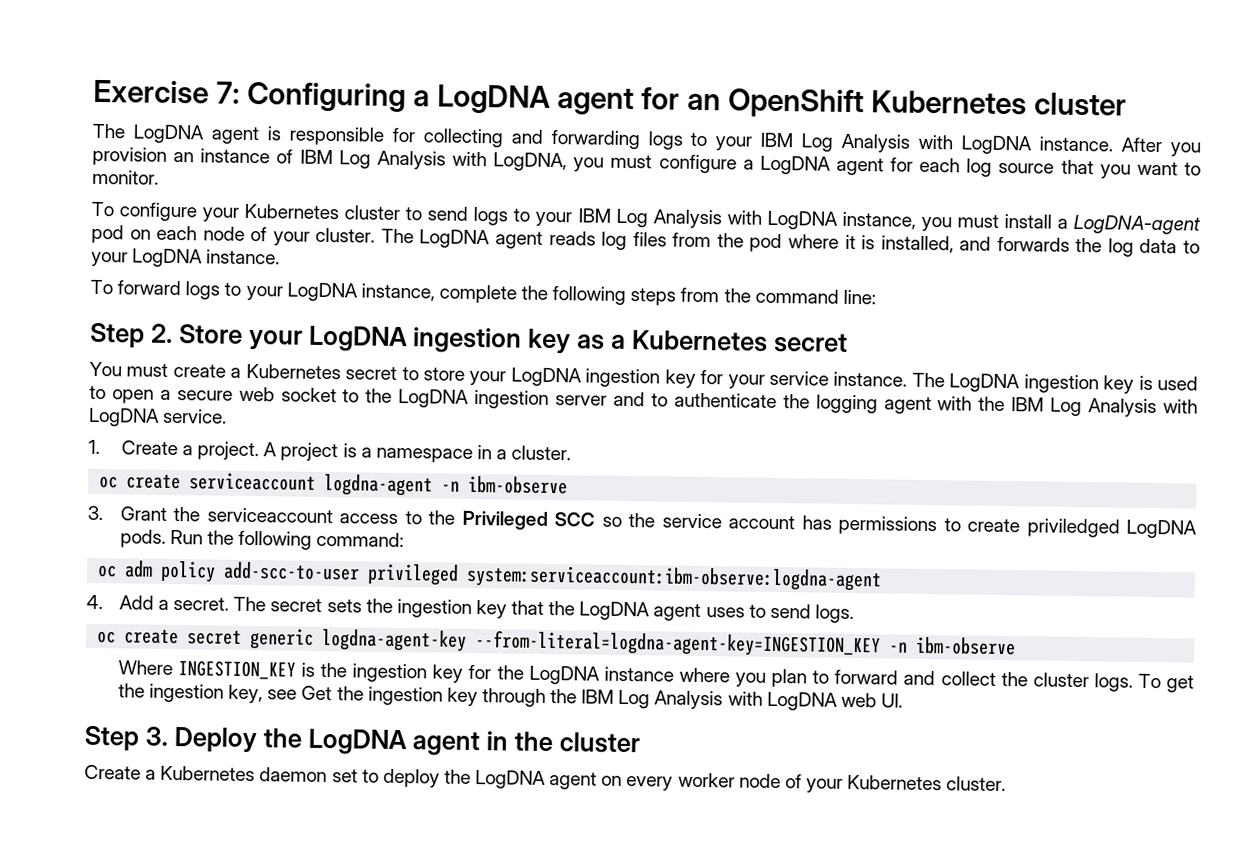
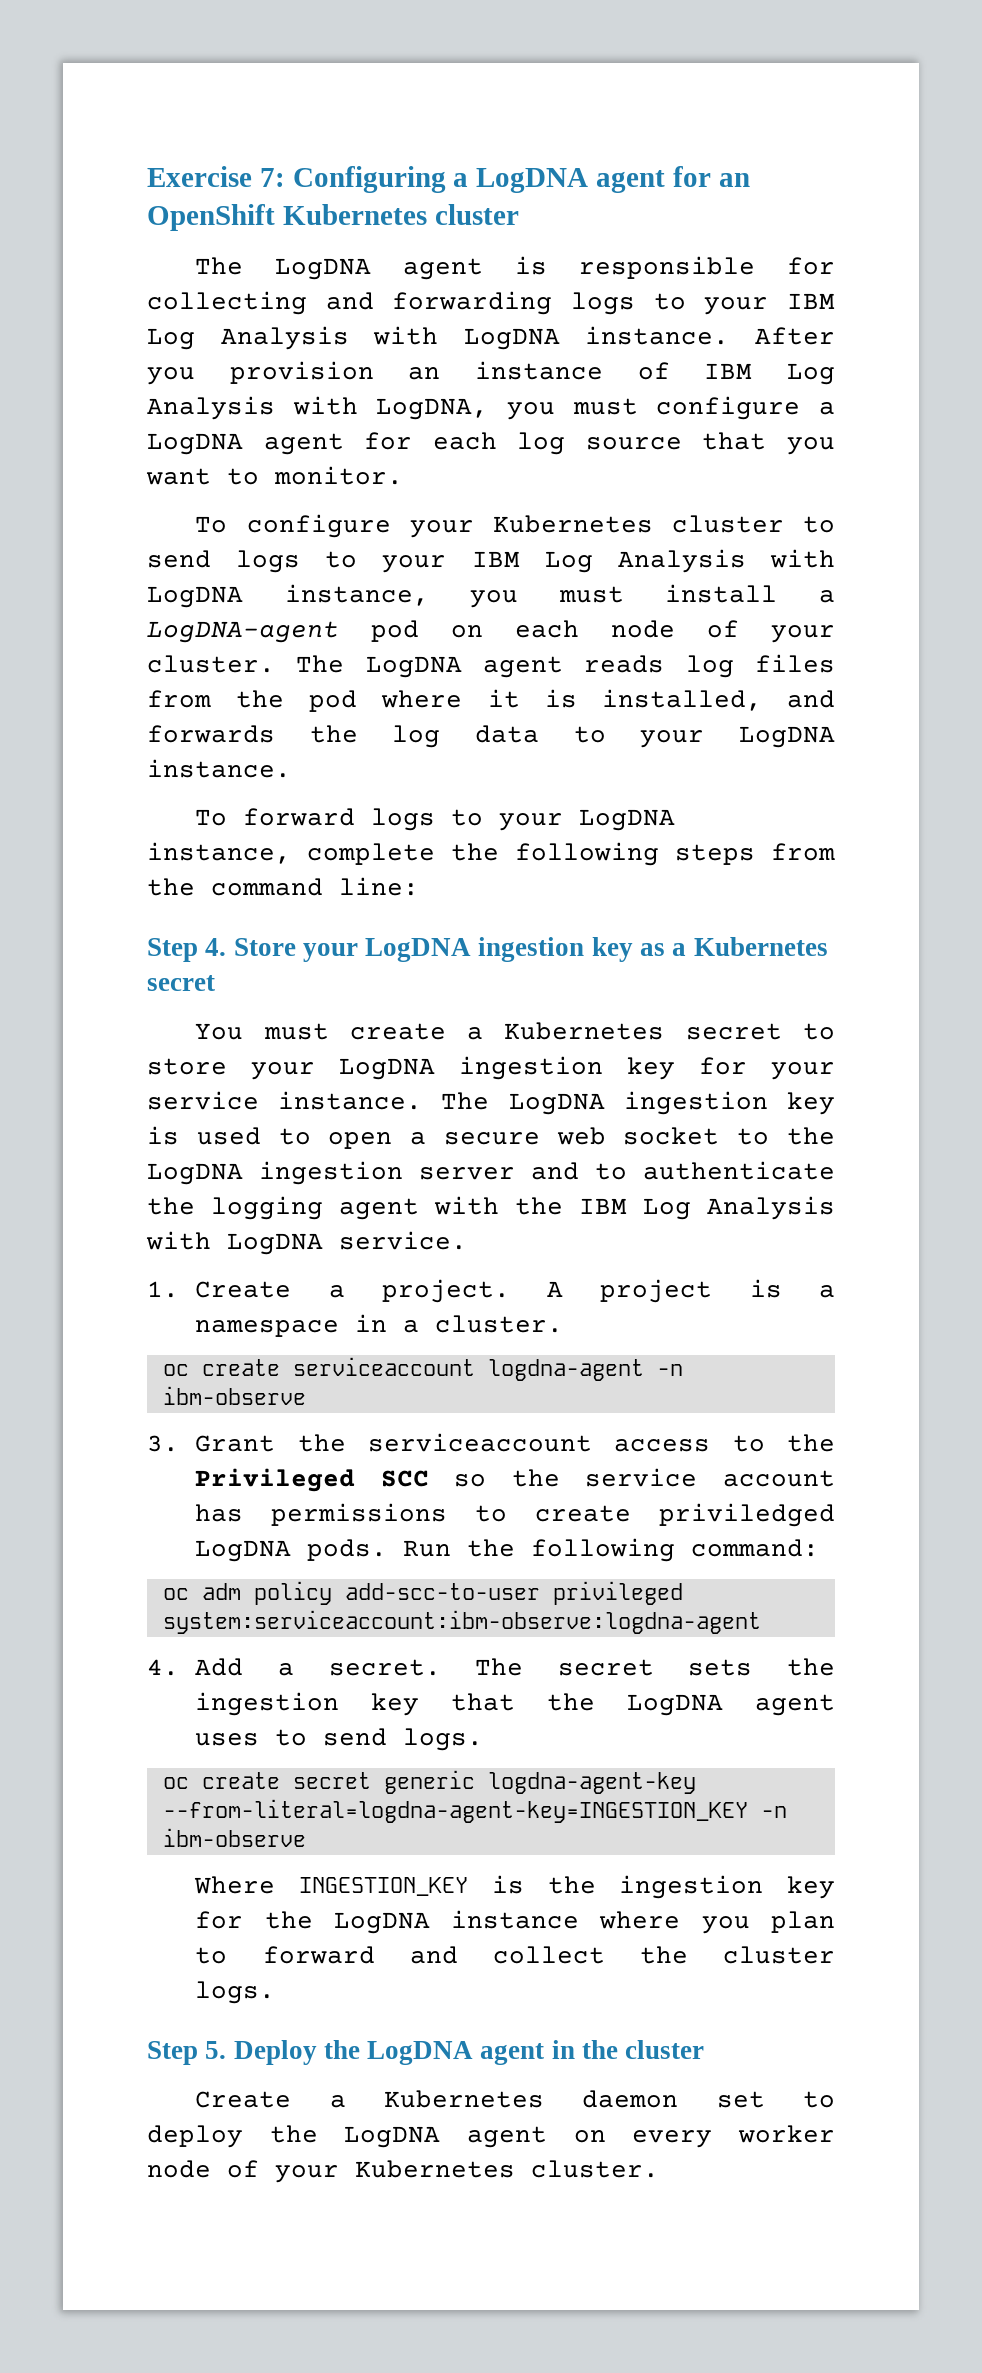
- Step 2. Store your LogDNA ingestion key as a Kubernetes secret
+ Step 4. Store your LogDNA ingestion key as a Kubernetes secret
- Where INGESTION_KEY is the ingestion key for the LogDNA instance where you plan to forward and collect the cluster logs. To get the ingestion key, see Get the ingestion key through the IBM Log Analysis with LogDNA web UI.
- Step 3. Deploy the LogDNA agent in the cluster
+ Where INGESTION_KEY is the ingestion key for the LogDNA instance where you plan to forward and collect the cluster logs.
+ Step 5. Deploy the LogDNA agent in the cluster

